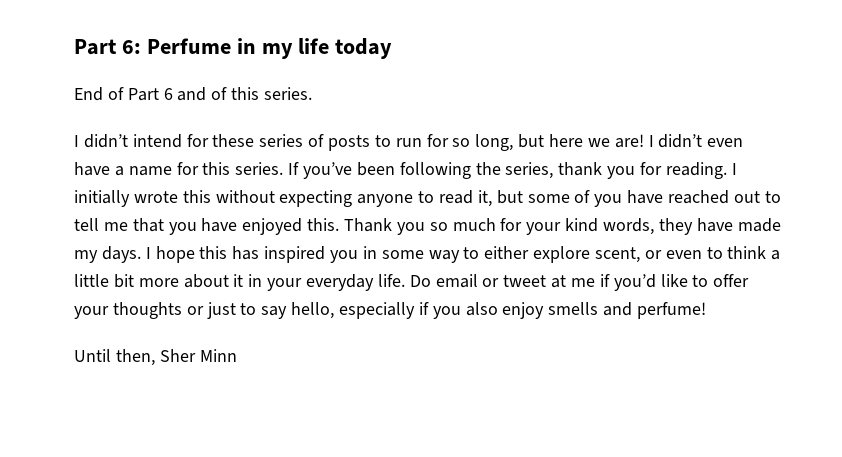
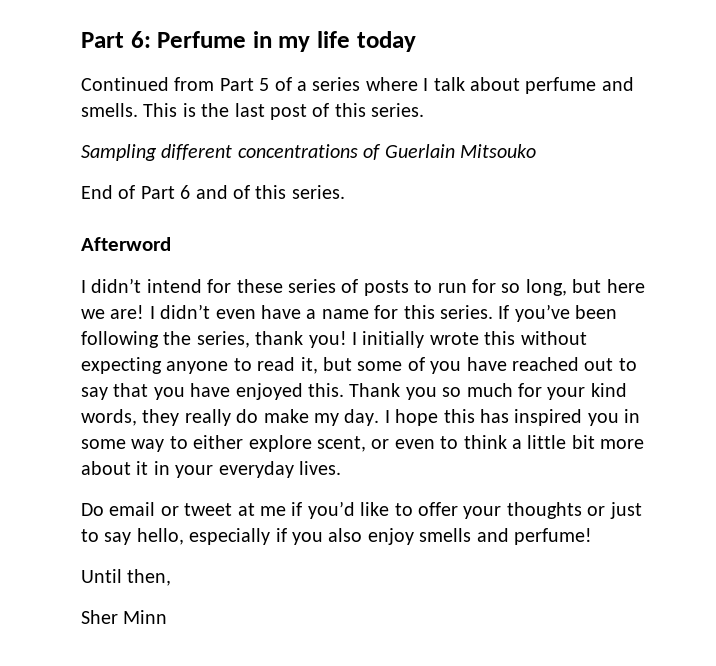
+ Continued from Part 5 of a series where I talk about perfume and smells. This is the last post of this series.
+ Sampling different concentrations of Guerlain Mitsouko
+ Afterword
- If you’ve been following the series, thank you for reading.
+ If you’ve been following the series, thank you!
- I initially wrote this without expecting anyone to read it, but some of you have reached out to tell me that you have enjoyed this.
+ I initially wrote this without expecting anyone to read it, but some of you have reached out to say that you have enjoyed this.
- Thank you so much for your kind words, they have made my days.
+ Thank you so much for your kind words, they really do make my day.
- I hope this has inspired you in some way to either explore scent, or even to think a little bit more about it in your everyday life. Do email or tweet at me if you’d like to offer your thoughts or just to say hello, especially if you also enjoy smells and perfume!
+ I hope this has inspired you in some way to either explore scent, or even to think a little bit more about it in your everyday lives.
+ Do email or tweet at me if you’d like to offer your thoughts or just to say hello, especially if you also enjoy smells and perfume!
- Until then, Sher Minn
+ Until then,
+ Sher Minn

